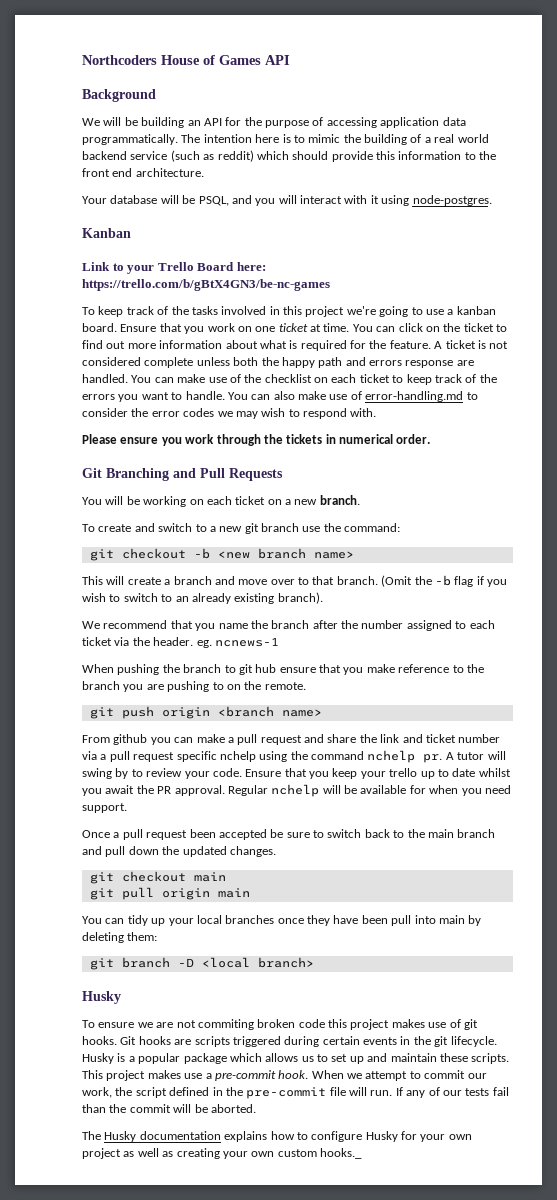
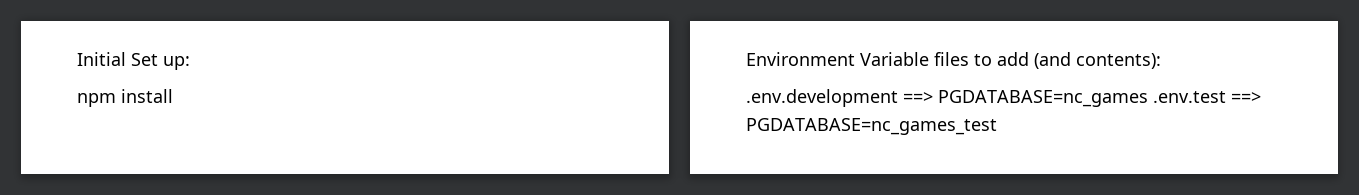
- Northcoders House of Games API
- Background
- We will be building an API for the purpose of accessing application data programmatically. The intention here is to mimic the building of a real world backend service (such as reddit) which should provide this information to the front end architecture.
- Your database will be PSQL, and you will interact with it using node-postgres.
- Kanban
- Link to your Trello Board here: https://trello.com/b/gBtX4GN3/be-nc-games
- To keep track of the tasks involved in this project we're going to use a kanban board. Ensure that you work on one ticket at time. You can click on the ticket to find out more information about what is required for the feature. A ticket is not considered complete unless both the happy path and errors response are handled. You can make use of the checklist on each ticket to keep track of the errors you want to handle. You can also make use of error-handling.md to consider the error codes we may wish to respond with.
- Please ensure you work through the tickets in numerical order.
- Git Branching and Pull Requests
- You will be working on each ticket on a new branch.
- To create and switch to a new git branch use the command:
- git checkout -b <new branch name>
- This will create a branch and move over to that branch. (Omit the -b flag if you wish to switch to an already existing branch).
- We recommend that you name the branch after the number assigned to each ticket via the header. eg. ncnews-1
- When pushing the branch to git hub ensure that you make reference to the branch you are pushing to on the remote.
- git push origin <branch name>
- From github you can make a pull request and share the link and ticket number via a pull request specific nchelp using the command nchelp pr. A tutor will swing by to review your code. Ensure that you keep your trello up to date whilst you await the PR approval. Regular nchelp will be available for when you need support.
- Once a pull request been accepted be sure to switch back to the main branch and pull down the updated changes.
- git checkout main
- git pull origin main
- You can tidy up your local branches once they have been pull into main by deleting them:
- git branch -D <local branch>
- Husky
- To ensure we are not commiting broken code this project makes use of git hooks. Git hooks are scripts triggered during certain events in the git lifecycle. Husky is a popular package which allows us to set up and maintain these scripts. This project makes use a pre-commit hook. When we attempt to commit our work, the script defined in the pre-commit file will run. If any of our tests fail than the commit will be aborted.
- The Husky documentation explains how to configure Husky for your own project as well as creating your own custom hooks._
+ Initial Set up:
+ npm install
+ Environment Variable files to add (and contents):
+ .env.development ==> PGDATABASE=nc_games .env.test ==> PGDATABASE=nc_games_test

